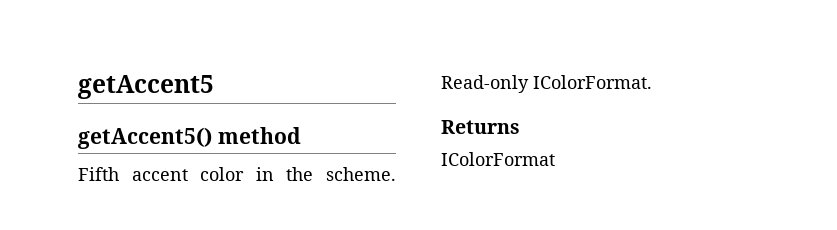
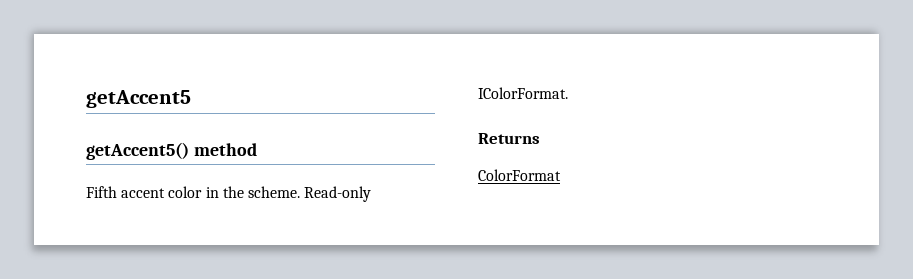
- IColorFormat
+ ColorFormat

